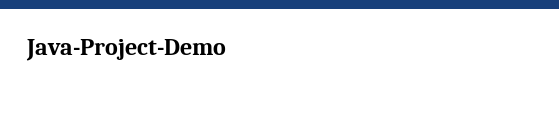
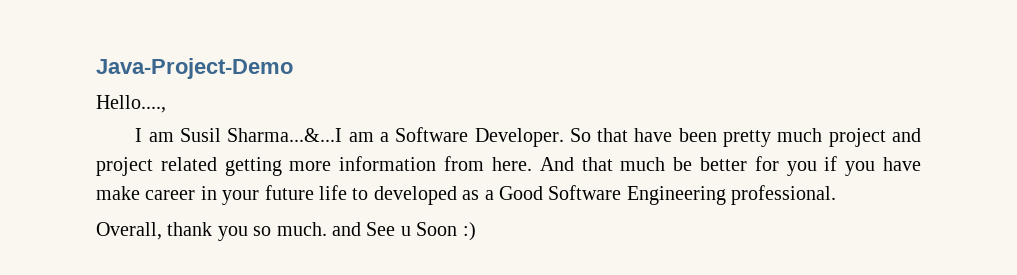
+ Hello....,
+ I am Susil Sharma...&...I am a Software Developer. So that have been pretty much project and project related getting more information from here. And that much be better for you if you have make career in your future life to developed as a Good Software Engineering professional.
+ Overall, thank you so much. and See u Soon :)

